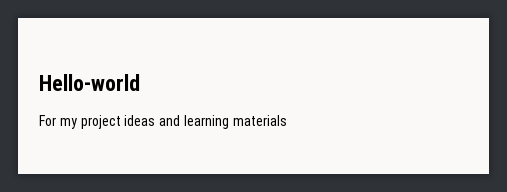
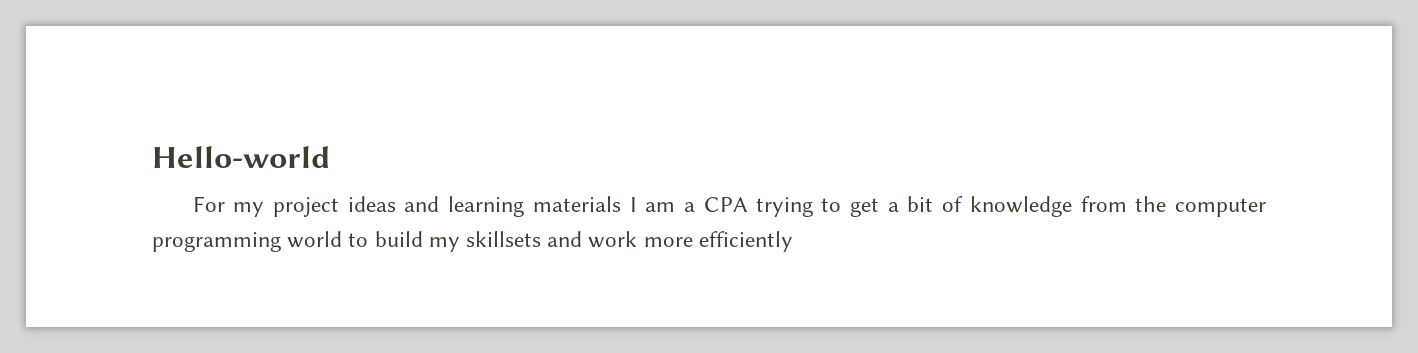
- For my project ideas and learning materials
+ For my project ideas and learning materials I am a CPA trying to get a bit of knowledge from the computer programming world to build my skillsets and work more efficiently

